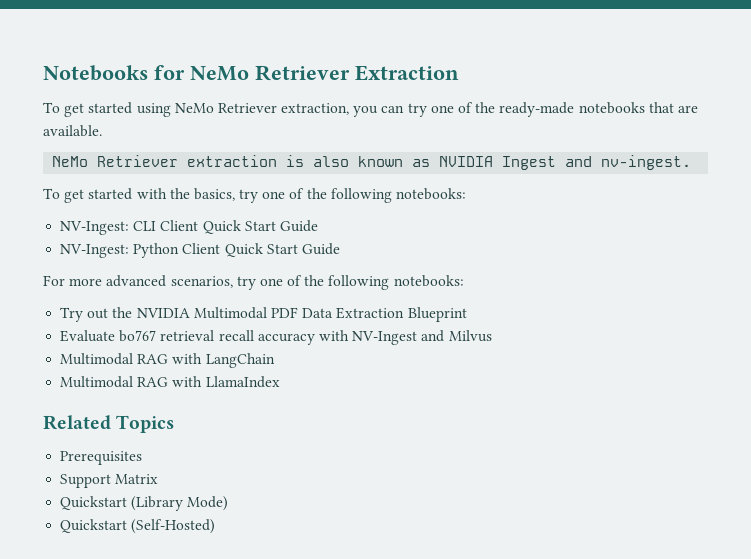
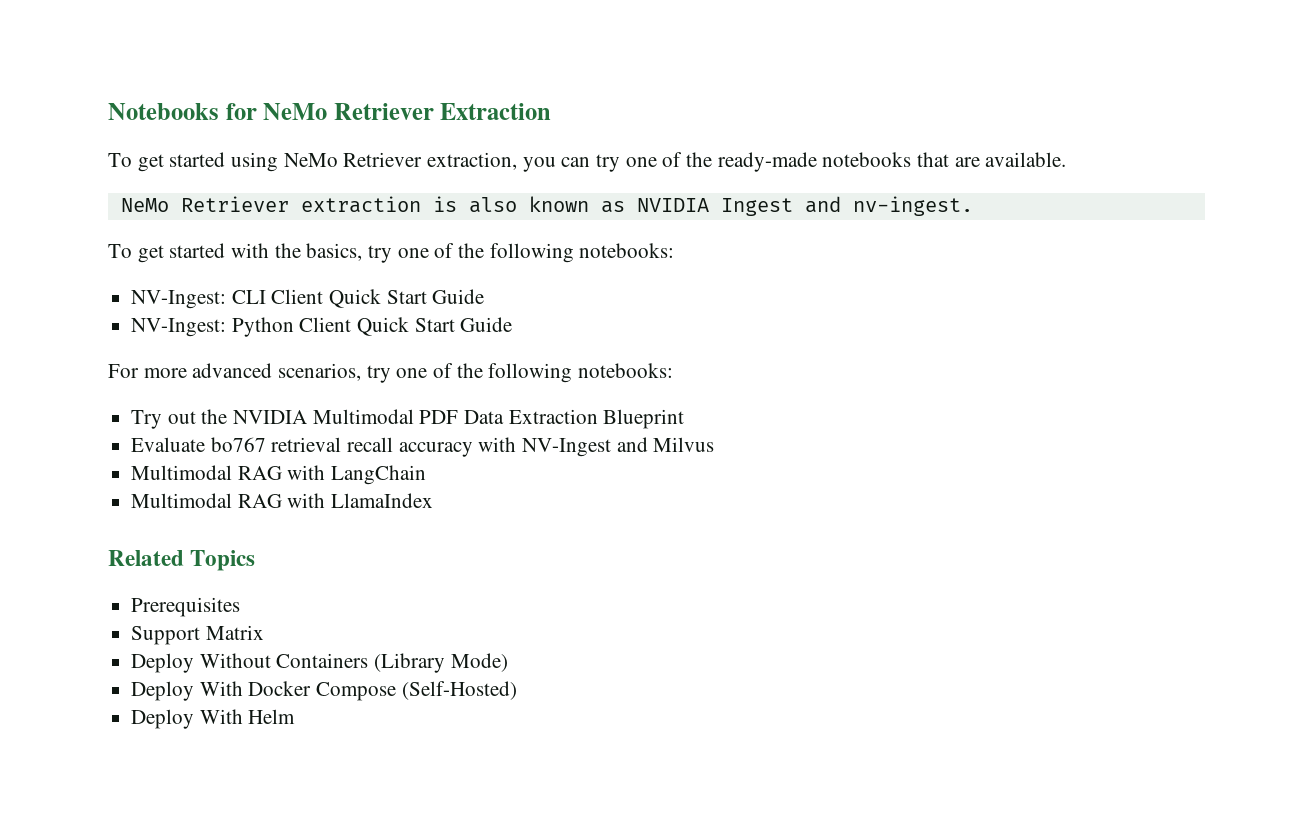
- Quickstart (Library Mode)
+ Deploy Without Containers (Library Mode)
- Quickstart (Self-Hosted)
+ Deploy With Docker Compose (Self-Hosted)
+ Deploy With Helm

